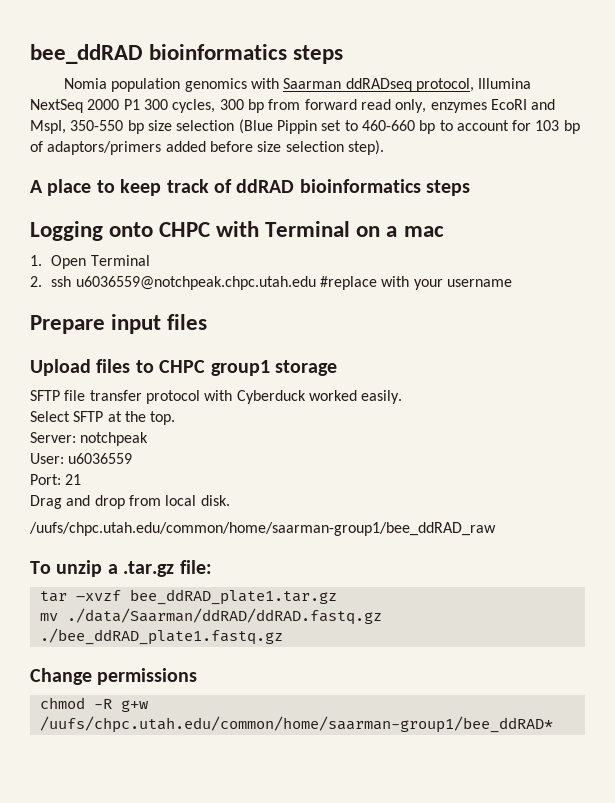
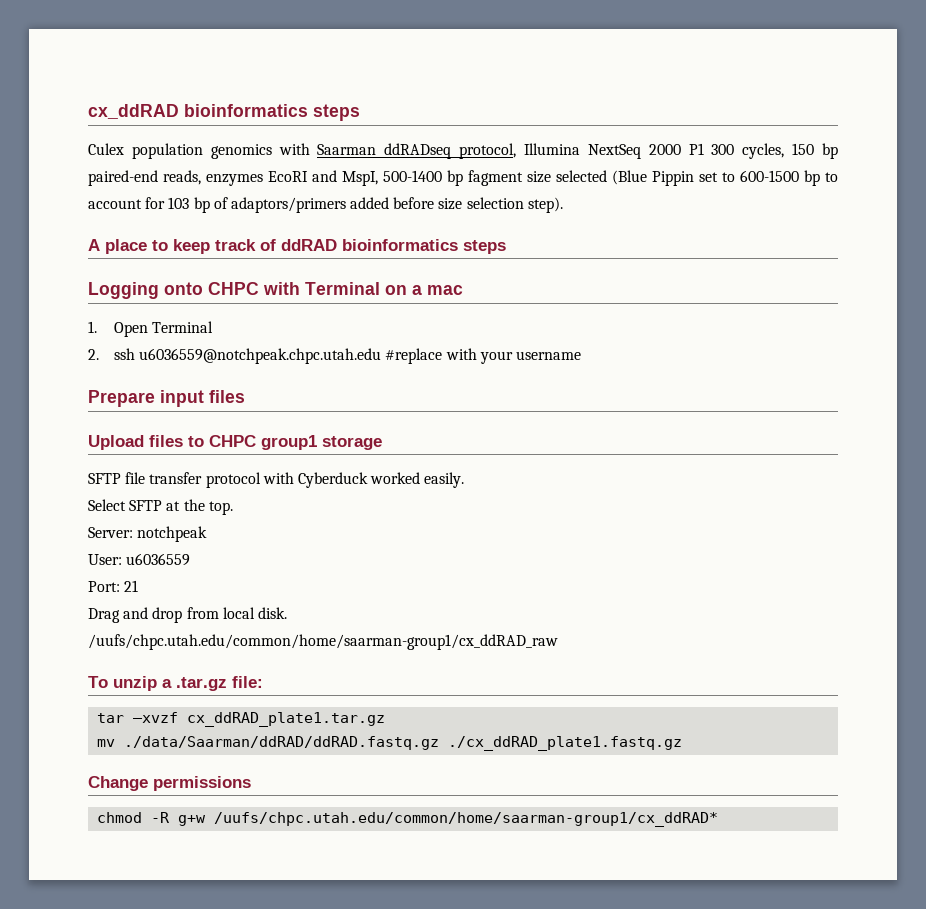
- bee_ddRAD bioinformatics steps
- Nomia population genomics with Saarman ddRADseq protocol, Illumina NextSeq 2000 P1 300 cycles, 300 bp from forward read only, enzymes EcoRI and MspI, 350-550 bp size selection (Blue Pippin set to 460-660 bp to account for 103 bp of adaptors/primers added before size selection step).
+ cx_ddRAD bioinformatics steps
+ Culex population genomics with Saarman ddRADseq protocol, Illumina NextSeq 2000 P1 300 cycles, 150 bp paired-end reads, enzymes EcoRI and MspI, 500-1400 bp fagment size selected (Blue Pippin set to 600-1500 bp to account for 103 bp of adaptors/primers added before size selection step).
- /uufs/chpc.utah.edu/common/home/saarman-group1/bee_ddRAD_raw
+ /uufs/chpc.utah.edu/common/home/saarman-group1/cx_ddRAD_raw
- tar –xvzf bee_ddRAD_plate1.tar.gz
+ tar –xvzf cx_ddRAD_plate1.tar.gz
- mv ./data/Saarman/ddRAD/ddRAD.fastq.gz ./bee_ddRAD_plate1.fastq.gz
+ mv ./data/Saarman/ddRAD/ddRAD.fastq.gz ./cx_ddRAD_plate1.fastq.gz
- chmod -R g+w /uufs/chpc.utah.edu/common/home/saarman-group1/bee_ddRAD*
+ chmod -R g+w /uufs/chpc.utah.edu/common/home/saarman-group1/cx_ddRAD*

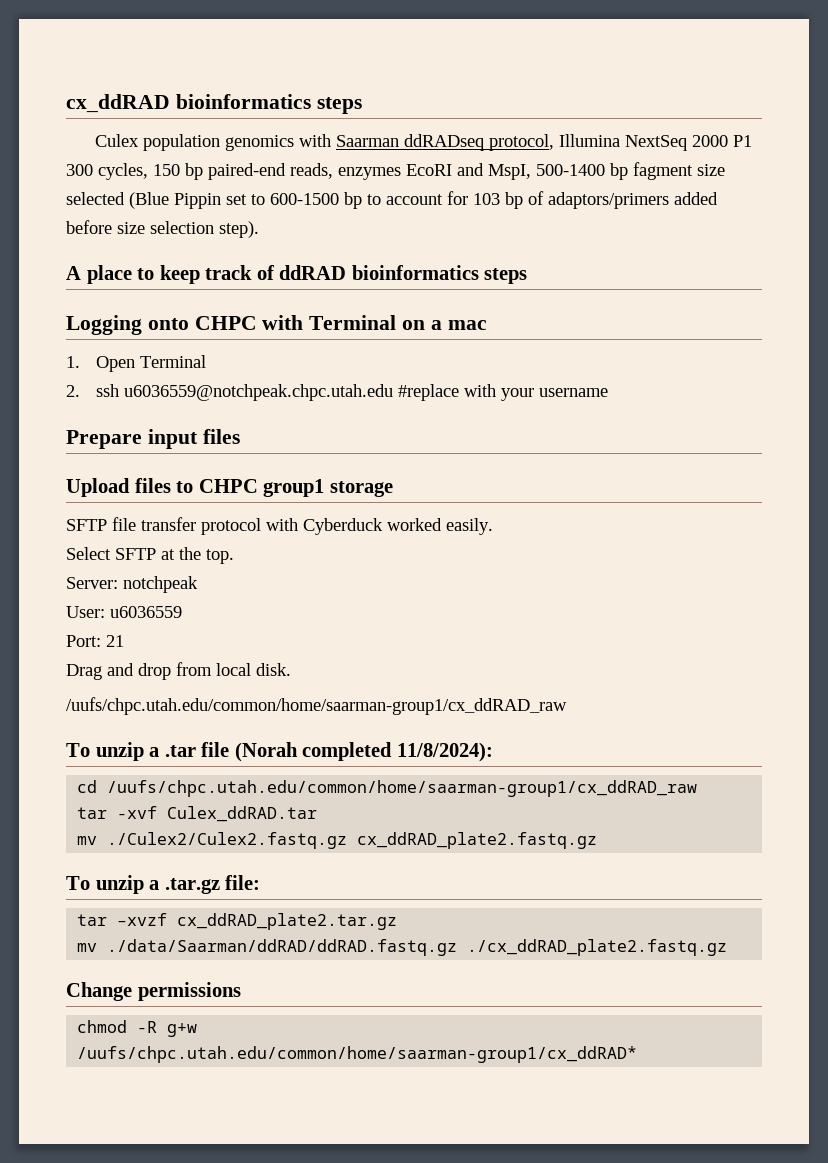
+ To unzip a .tar file (Norah completed 11/8/2024):
+ cd /uufs/chpc.utah.edu/common/home/saarman-group1/cx_ddRAD_raw
+ tar -xvf Culex_ddRAD.tar
+ mv ./Culex2/Culex2.fastq.gz cx_ddRAD_plate2.fastq.gz
- tar –xvzf cx_ddRAD_plate1.tar.gz
+ tar –xvzf cx_ddRAD_plate2.tar.gz
- mv ./data/Saarman/ddRAD/ddRAD.fastq.gz ./cx_ddRAD_plate1.fastq.gz
+ mv ./data/Saarman/ddRAD/ddRAD.fastq.gz ./cx_ddRAD_plate2.fastq.gz

